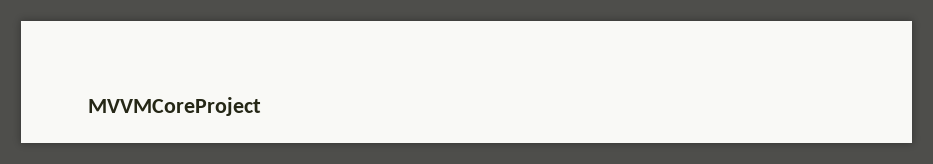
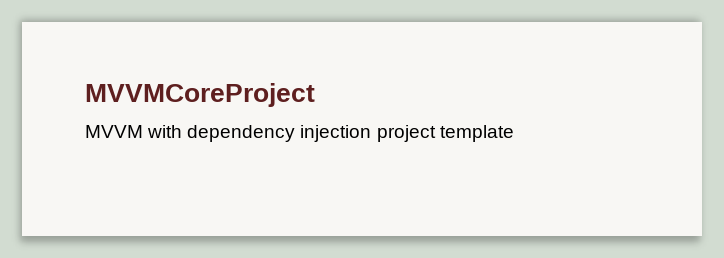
+ MVVM with dependency injection project template

